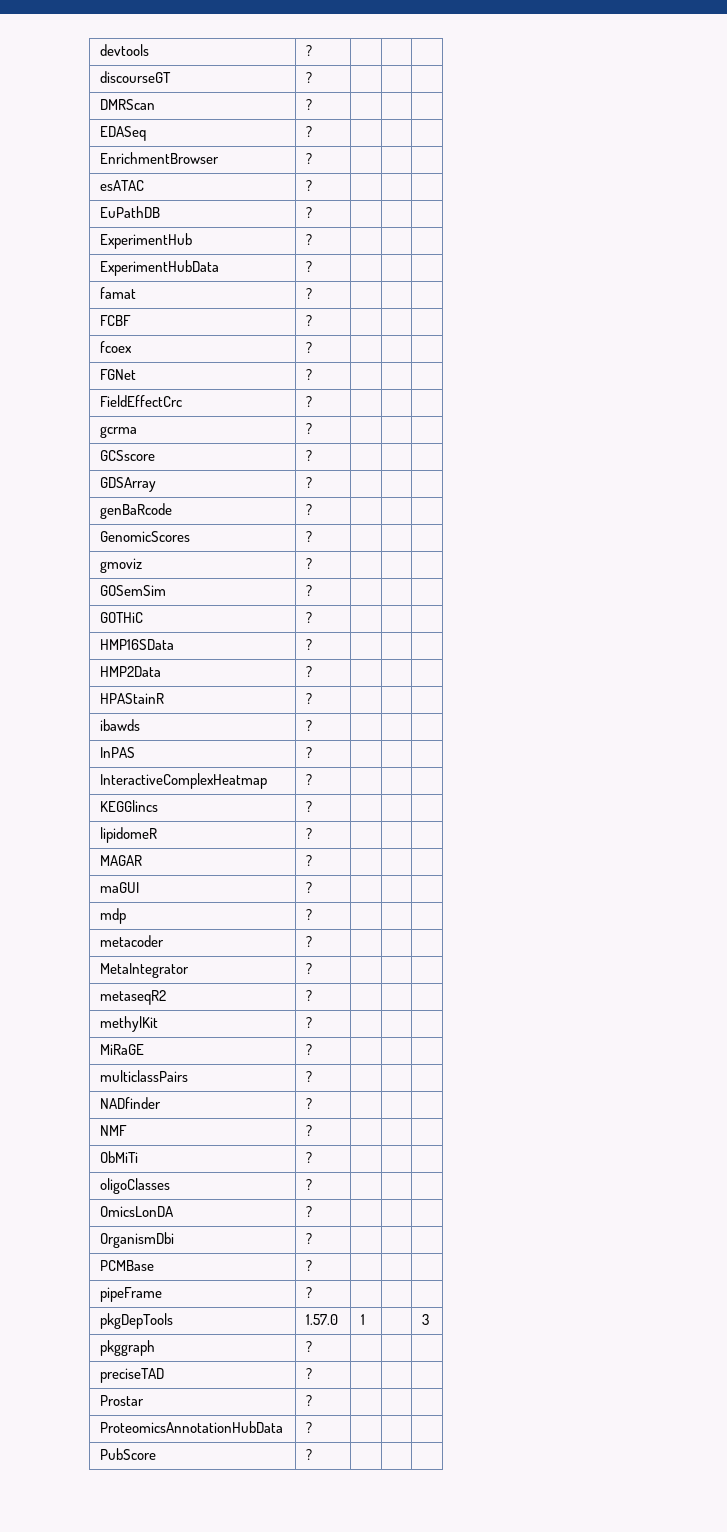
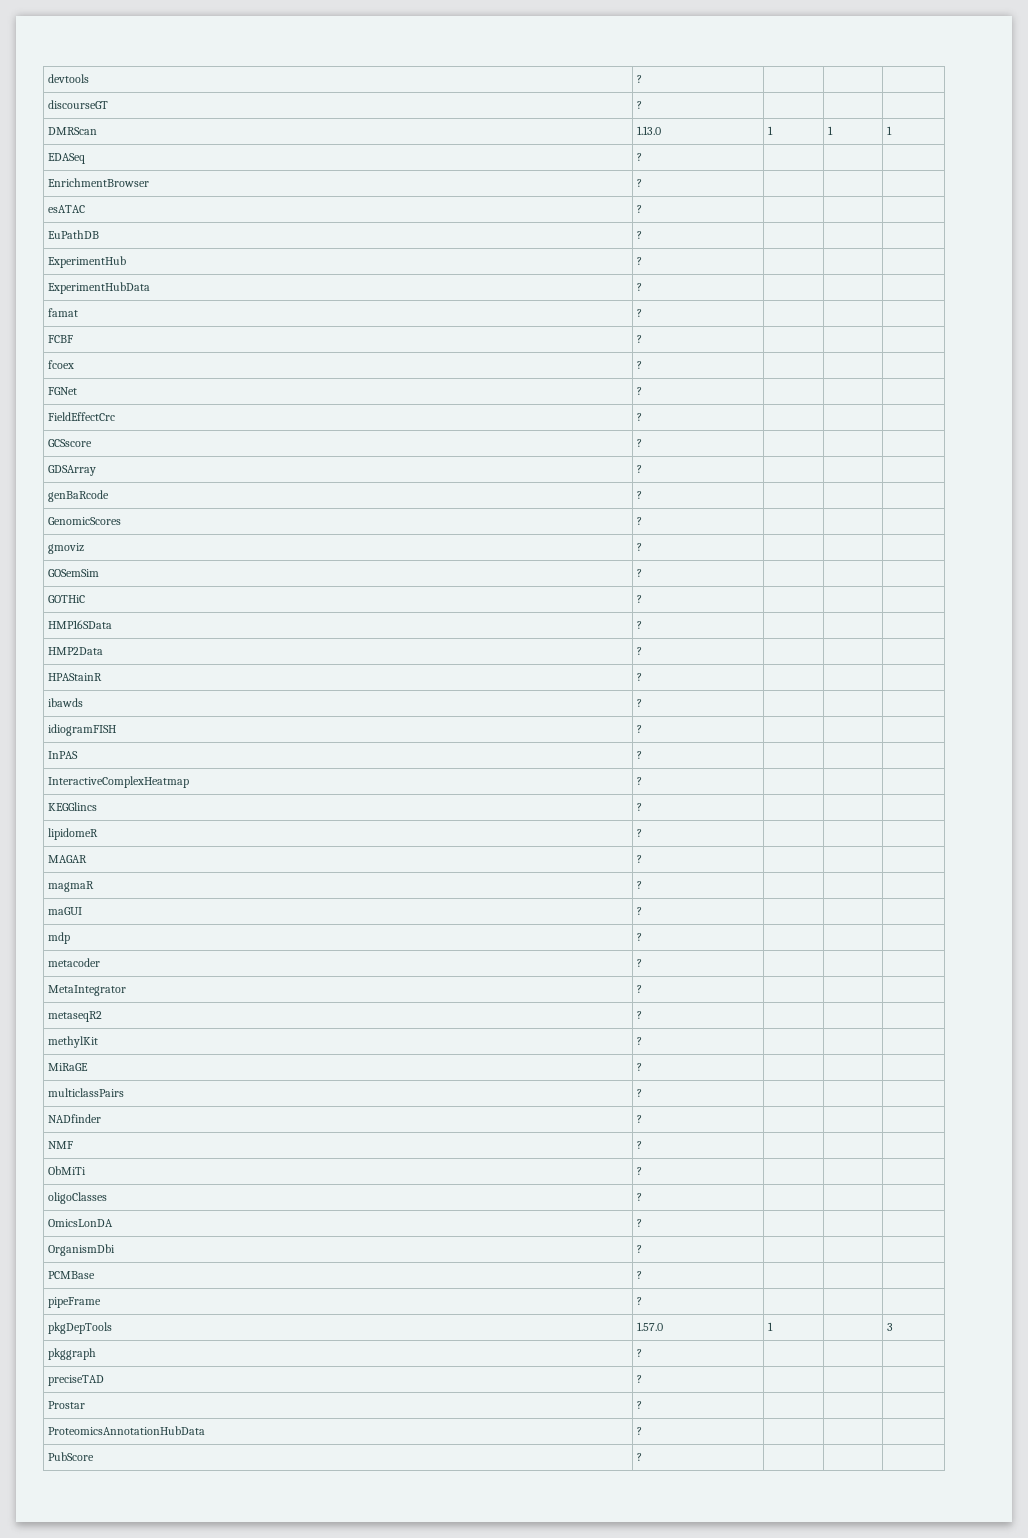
- DMRScan | ? | | |
+ DMRScan | 1.13.0 | 1 | 1 | 1
- gcrma | ? | | |
+ idiogramFISH | ? | | |
+ magmaR | ? | | |

